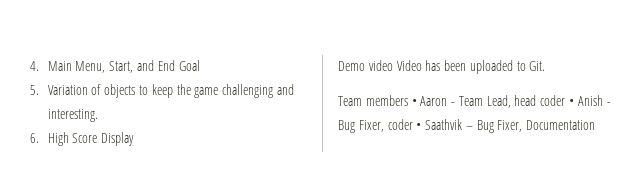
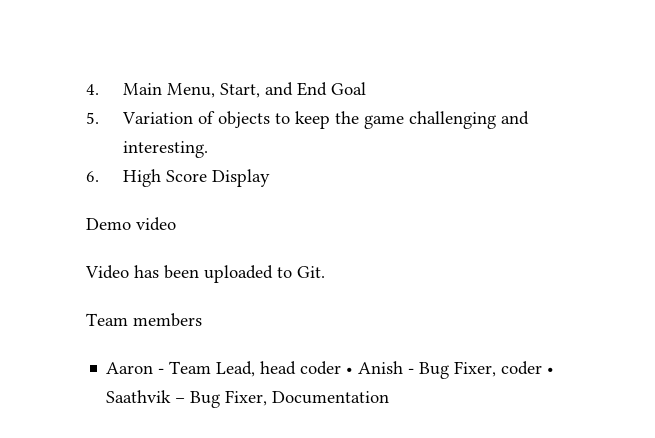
- Demo video Video has been uploaded to Git.
+ Demo video
+ Video has been uploaded to Git.
- Team members • Aaron - Team Lead, head coder • Anish - Bug Fixer, coder • Saathvik – Bug Fixer, Documentation
+ Team members
+ Aaron - Team Lead, head coder • Anish - Bug Fixer, coder • Saathvik – Bug Fixer, Documentation

